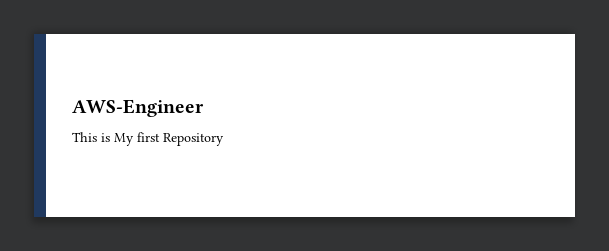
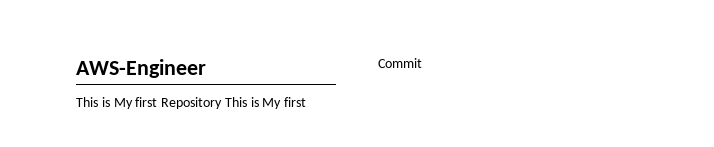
- This is My first Repository
+ This is My first Repository This is My first Commit

